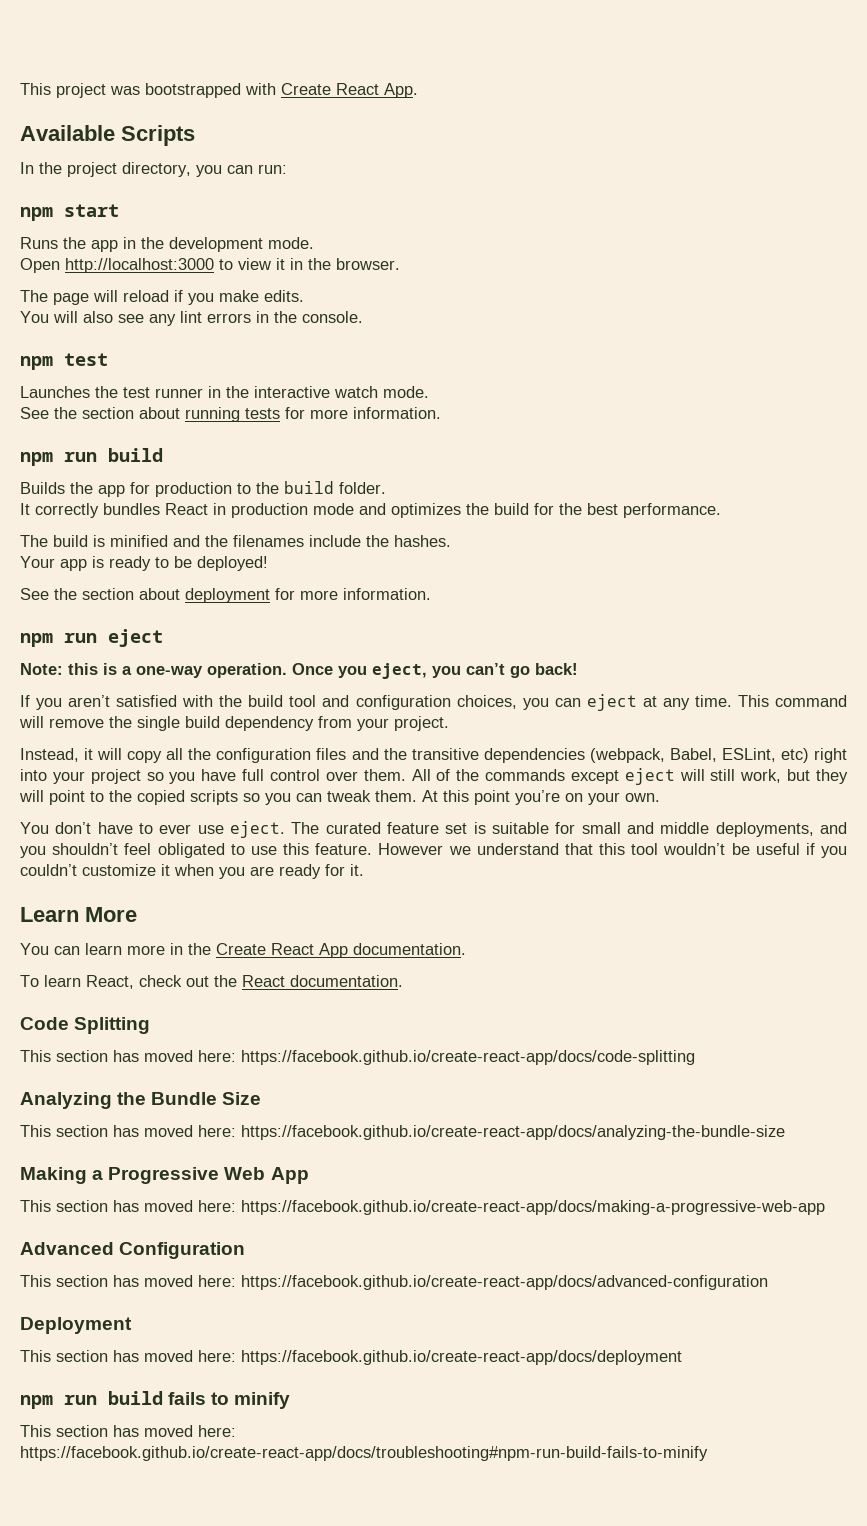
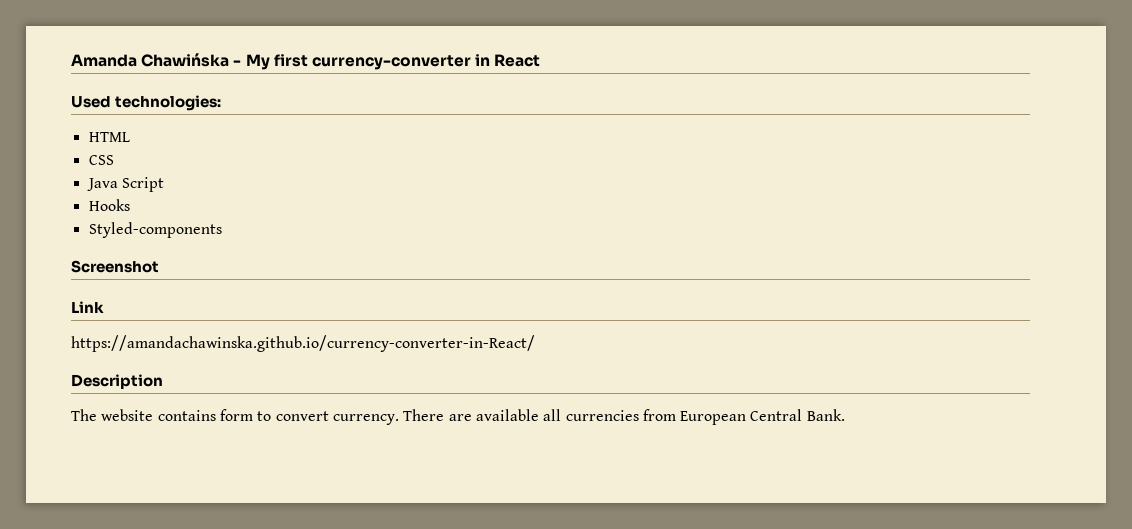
- This project was bootstrapped with Create React App.
- Available Scripts
- In the project directory, you can run:
- npm start
- Runs the app in the development mode.
- Open http://localhost:3000 to view it in the browser.
- The page will reload if you make edits.
- You will also see any lint errors in the console.
- npm test
- Launches the test runner in the interactive watch mode.
- See the section about running tests for more information.
- npm run build
- Builds the app for production to the build folder.
- It correctly bundles React in production mode and optimizes the build for the best performance.
- The build is minified and the filenames include the hashes.
- Your app is ready to be deployed!
- See the section about deployment for more information.
- npm run eject
- Note: this is a one-way operation. Once you eject, you can’t go back!
- If you aren’t satisfied with the build tool and configuration choices, you can eject at any time. This command will remove the single build dependency from your project.
- Instead, it will copy all the configuration files and the transitive dependencies (webpack, Babel, ESLint, etc) right into your project so you have full control over them. All of the commands except eject will still work, but they will point to the copied scripts so you can tweak them. At this point you’re on your own.
- You don’t have to ever use eject. The curated feature set is suitable for small and middle deployments, and you shouldn’t feel obligated to use this feature. However we understand that this tool wouldn’t be useful if you couldn’t customize it when you are ready for it.
- Learn More
- You can learn more in the Create React App documentation.
- To learn React, check out the React documentation.
- Code Splitting
- This section has moved here: https://facebook.github.io/create-react-app/docs/code-splitting
- Analyzing the Bundle Size
- This section has moved here: https://facebook.github.io/create-react-app/docs/analyzing-the-bundle-size
- Making a Progressive Web App
- This section has moved here: https://facebook.github.io/create-react-app/docs/making-a-progressive-web-app
- Advanced Configuration
- This section has moved here: https://facebook.github.io/create-react-app/docs/advanced-configuration
- Deployment
- This section has moved here: https://facebook.github.io/create-react-app/docs/deployment
- npm run build fails to minify
- This section has moved here: https://facebook.github.io/create-react-app/docs/troubleshooting#npm-run-build-fails-to-minify
+ Amanda Chawińska - My first currency-converter in React
+ Used technologies:
+ HTML
+ CSS
+ Java Script
+ Hooks
+ Styled-components
+ Screenshot
+ Link
+ https://amandachawinska.github.io/currency-converter-in-React/
+ Description
+ The website contains form to convert currency. There are available all currencies from European Central Bank.

